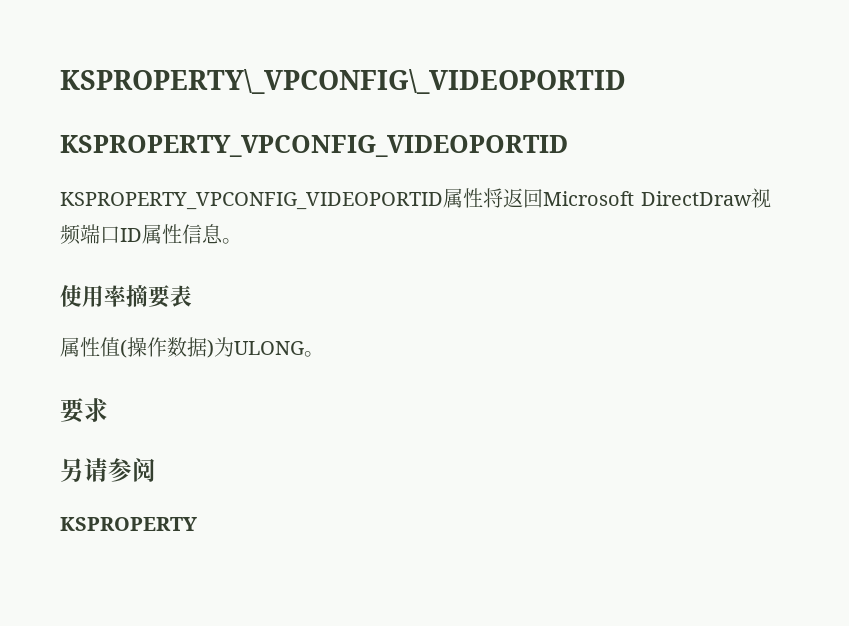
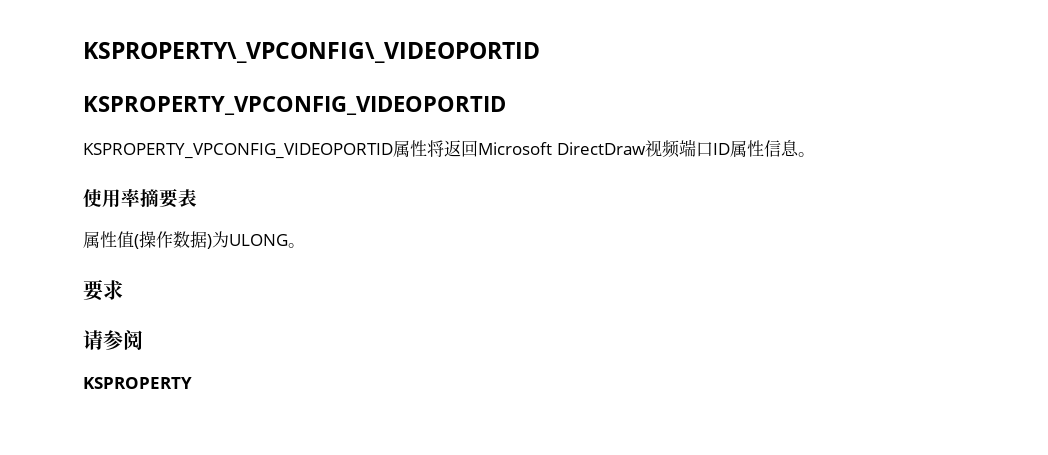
- 另请参阅
+ 请参阅

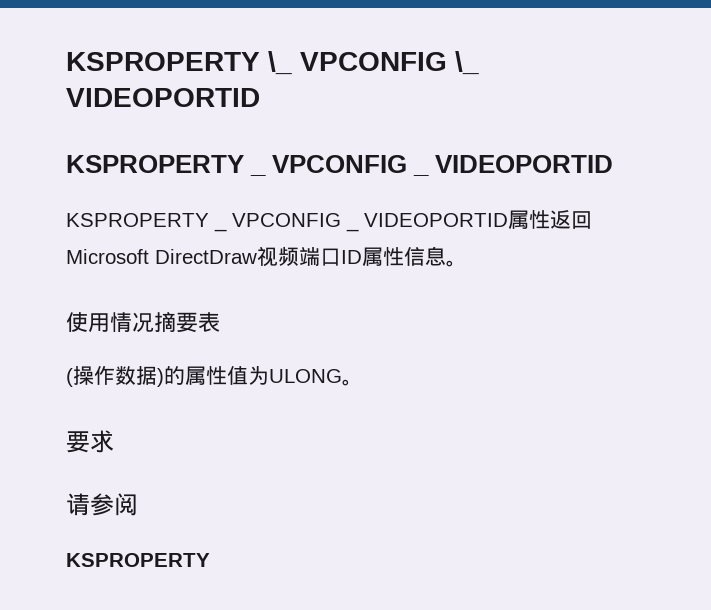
- KSPROPERTY\_VPCONFIG\_VIDEOPORTID
- KSPROPERTY_VPCONFIG_VIDEOPORTID
- KSPROPERTY_VPCONFIG_VIDEOPORTID属性将返回Microsoft DirectDraw视频端口ID属性信息。
+ KSPROPERTY \_ VPCONFIG \_ VIDEOPORTID
+ KSPROPERTY _ VPCONFIG _ VIDEOPORTID
+ KSPROPERTY _ VPCONFIG _ VIDEOPORTID属性返回Microsoft DirectDraw视频端口ID属性信息。
- 使用率摘要表
+ 使用情况摘要表
- 属性值(操作数据)为ULONG。
+ (操作数据)的属性值为ULONG。

